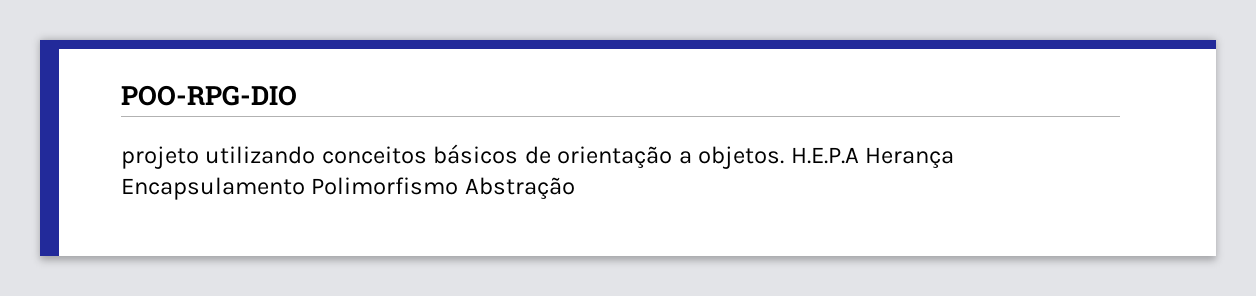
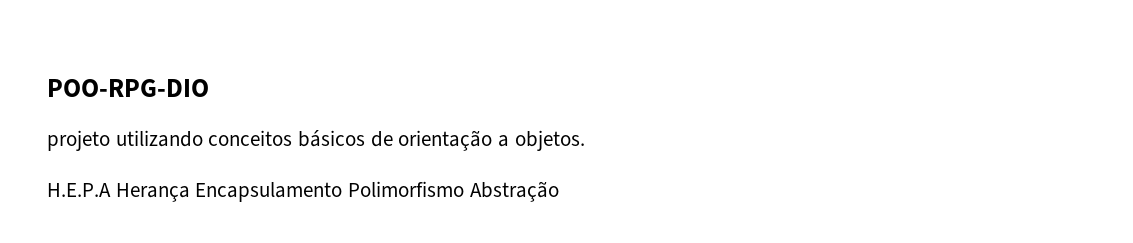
- projeto utilizando conceitos básicos de orientação a objetos. H.E.P.A Herança Encapsulamento Polimorfismo Abstração
+ projeto utilizando conceitos básicos de orientação a objetos.
+ H.E.P.A Herança Encapsulamento Polimorfismo Abstração

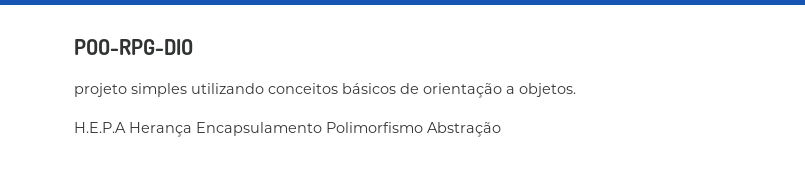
- projeto utilizando conceitos básicos de orientação a objetos.
+ projeto simples utilizando conceitos básicos de orientação a objetos.

